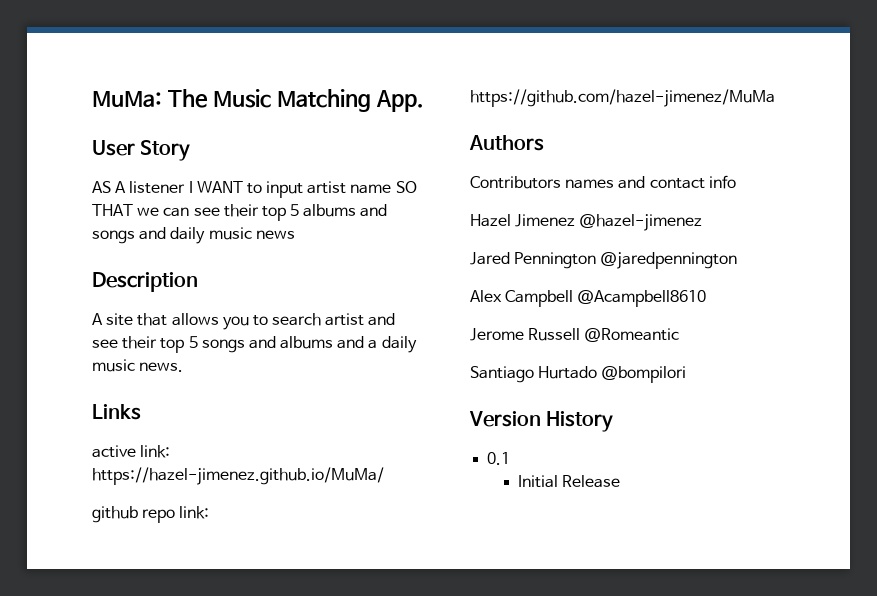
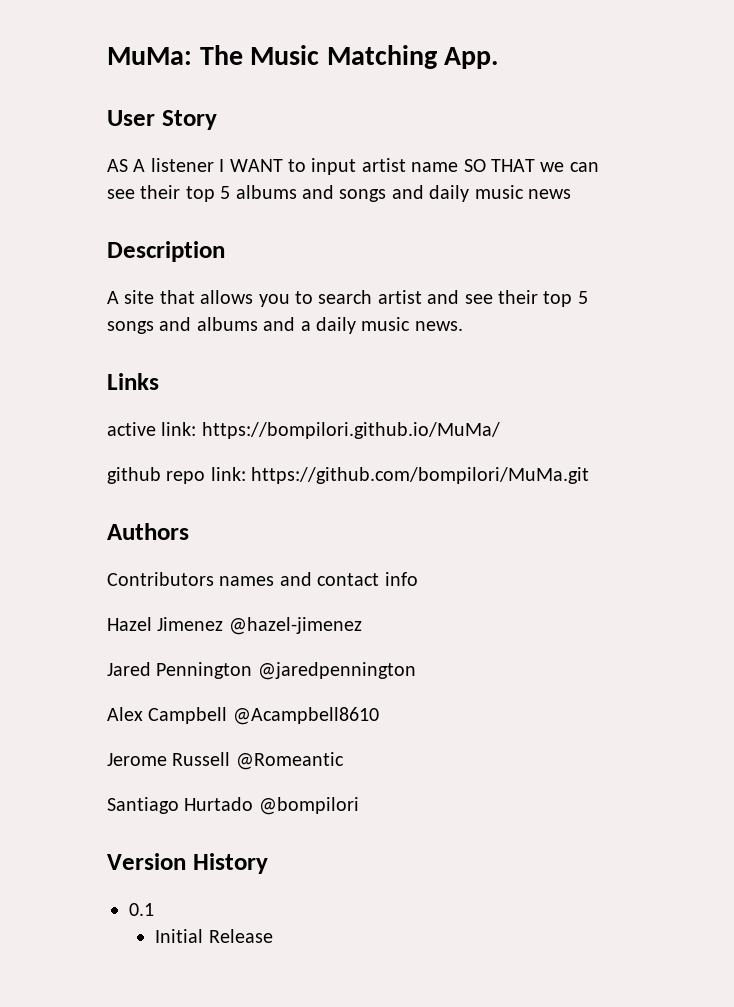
- active link: https://hazel-jimenez.github.io/MuMa/
+ active link: https://bompilori.github.io/MuMa/
- github repo link: https://github.com/hazel-jimenez/MuMa
+ github repo link: https://github.com/bompilori/MuMa.git

